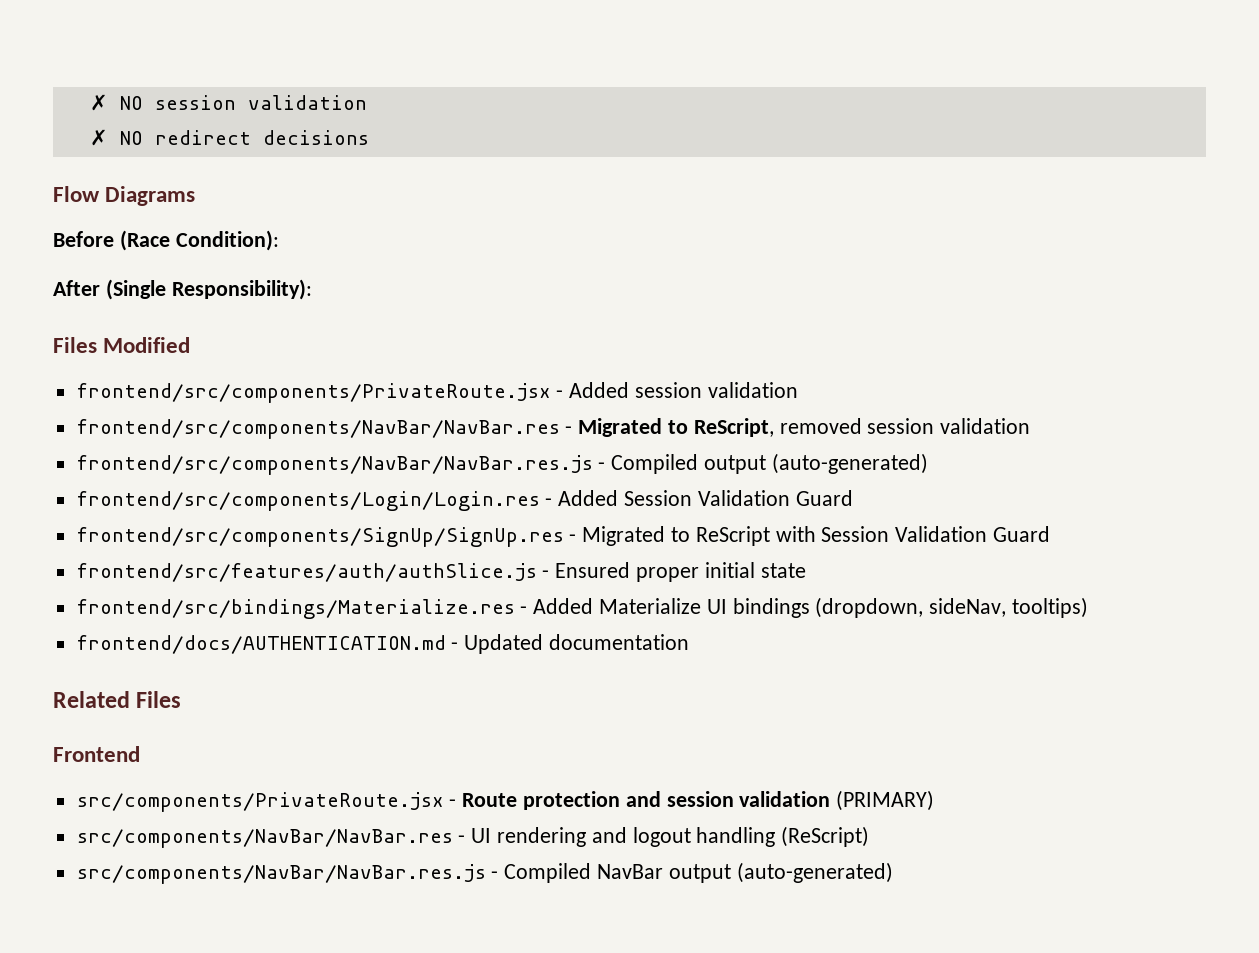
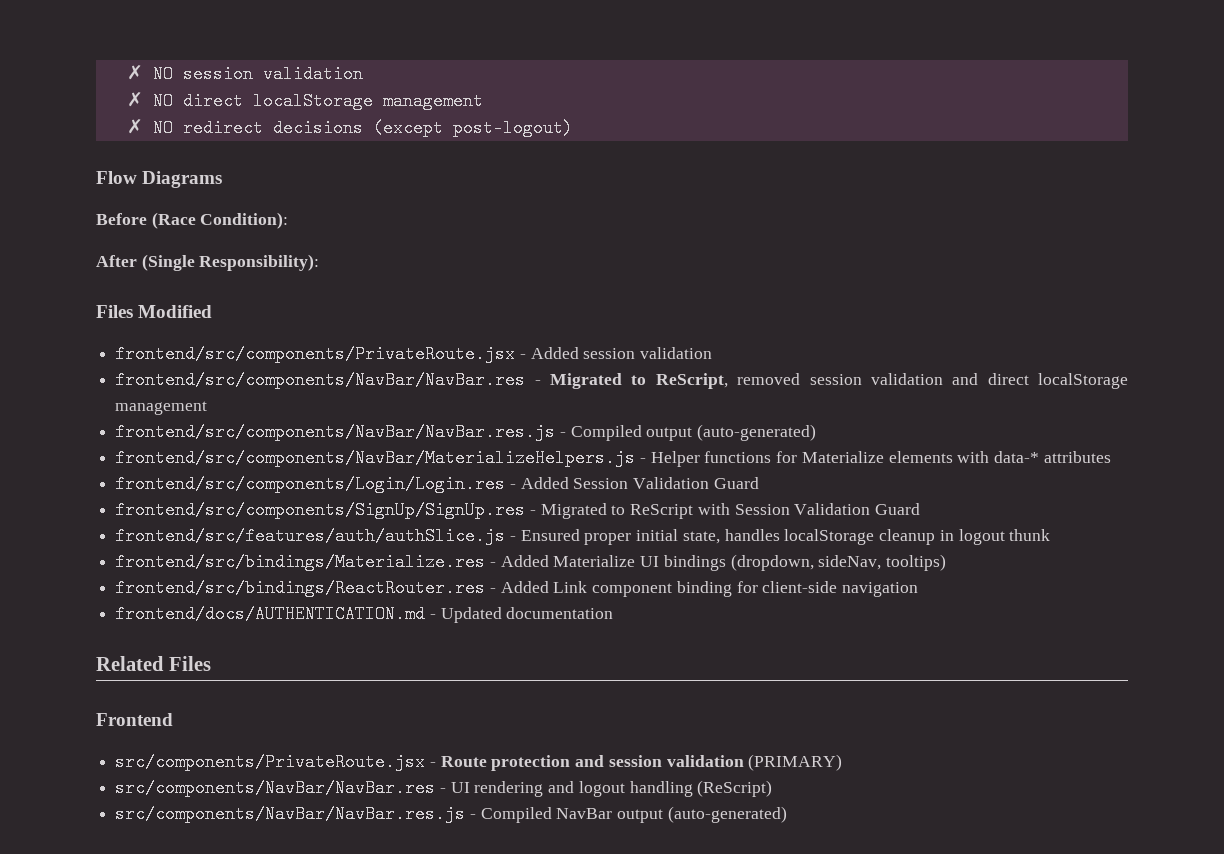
+ ✗ NO direct localStorage management
- ✗ NO redirect decisions
+ ✗ NO redirect decisions (except post-logout)
- frontend/src/components/NavBar/NavBar.res - Migrated to ReScript, removed session validation
+ frontend/src/components/NavBar/NavBar.res - Migrated to ReScript, removed session validation and direct localStorage management
+ frontend/src/components/NavBar/MaterializeHelpers.js - Helper functions for Materialize elements with data-* attributes
- frontend/src/features/auth/authSlice.js - Ensured proper initial state
+ frontend/src/features/auth/authSlice.js - Ensured proper initial state, handles localStorage cleanup in logout thunk
+ frontend/src/bindings/ReactRouter.res - Added Link component binding for client-side navigation

